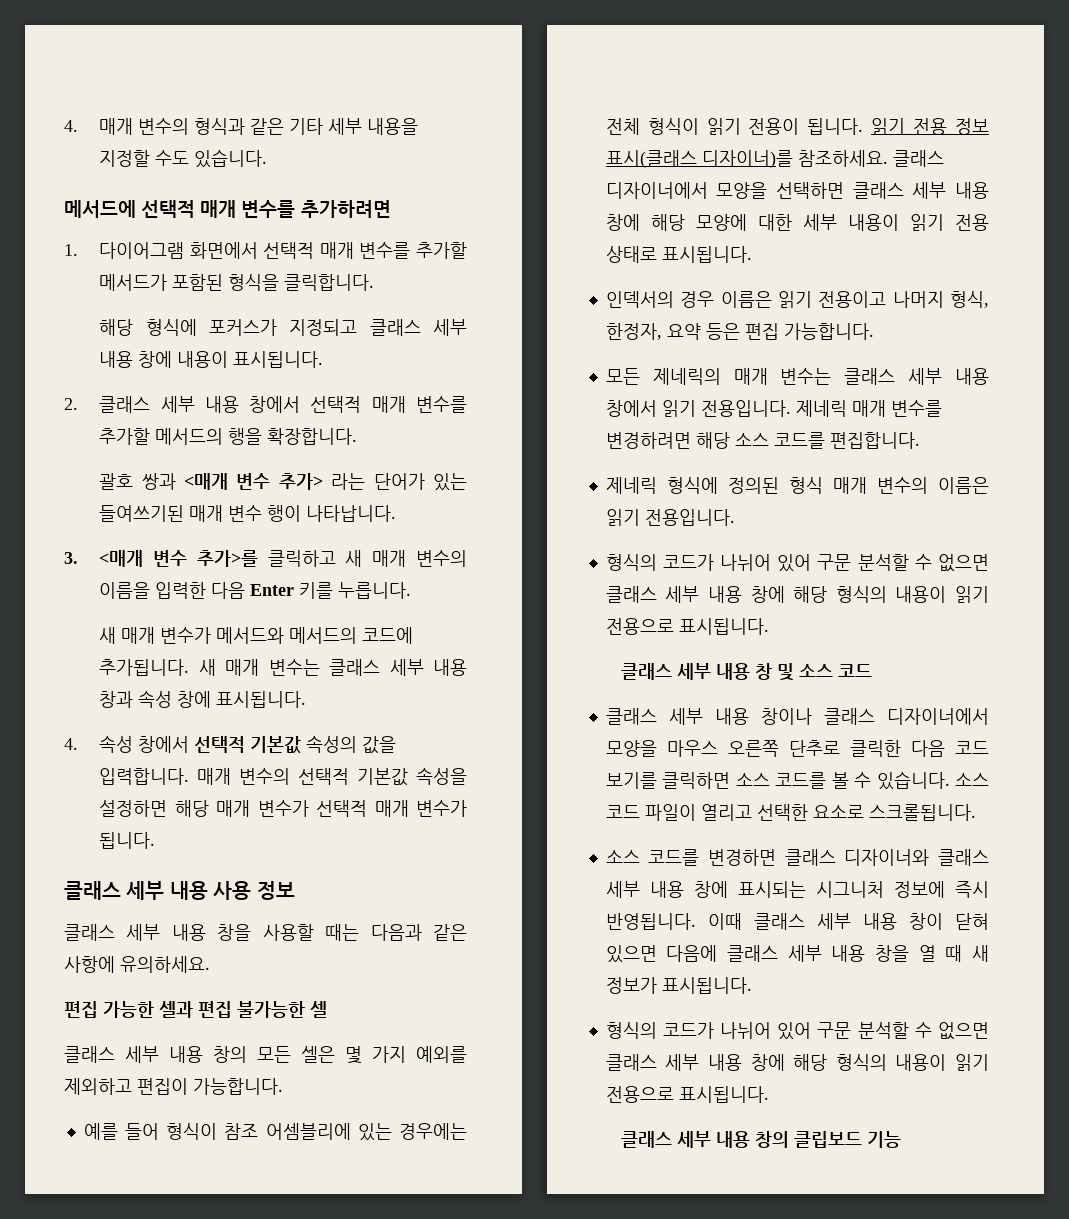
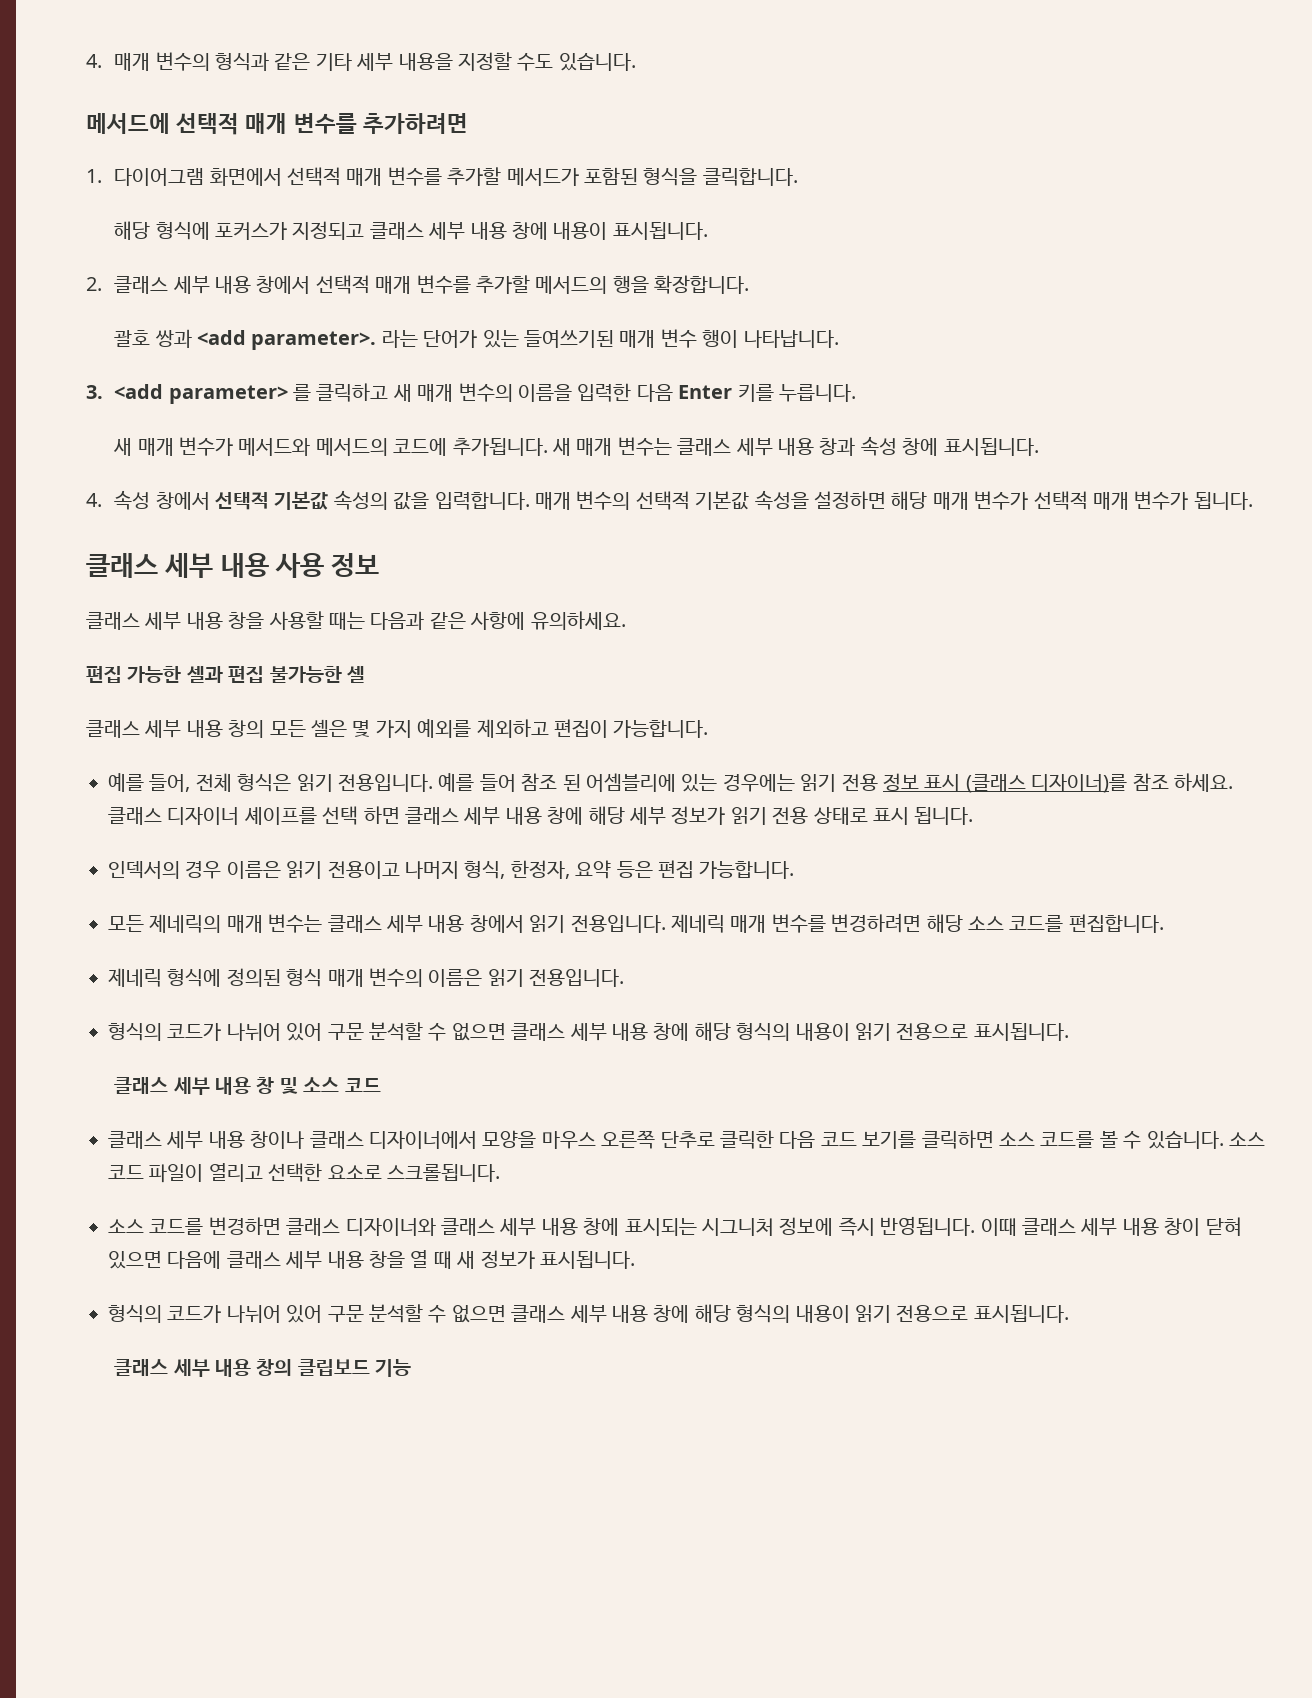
- 괄호 쌍과 <매개 변수 추가> 라는 단어가 있는 들여쓰기된 매개 변수 행이 나타납니다.
+ 괄호 쌍과 <add parameter>. 라는 단어가 있는 들여쓰기된 매개 변수 행이 나타납니다.
- 3. <매개 변수 추가>를 클릭하고 새 매개 변수의 이름을 입력한 다음 Enter 키를 누릅니다.
+ 3. <add parameter> 를 클릭하고 새 매개 변수의 이름을 입력한 다음 Enter 키를 누릅니다.
- 예를 들어 형식이 참조 어셈블리에 있는 경우에는 전체 형식이 읽기 전용이 됩니다. 읽기 전용 정보 표시(클래스 디자이너)를 참조하세요. 클래스 디자이너에서 모양을 선택하면 클래스 세부 내용 창에 해당 모양에 대한 세부 내용이 읽기 전용 상태로 표시됩니다.
+ 예를 들어, 전체 형식은 읽기 전용입니다. 예를 들어 참조 된 어셈블리에 있는 경우에는 읽기 전용 정보 표시 (클래스 디자이너)를 참조 하세요. 클래스 디자이너 셰이프를 선택 하면 클래스 세부 내용 창에 해당 세부 정보가 읽기 전용 상태로 표시 됩니다.

